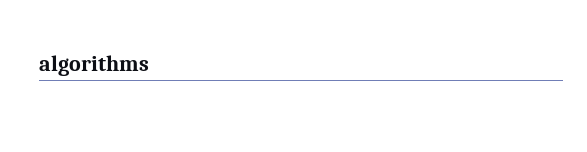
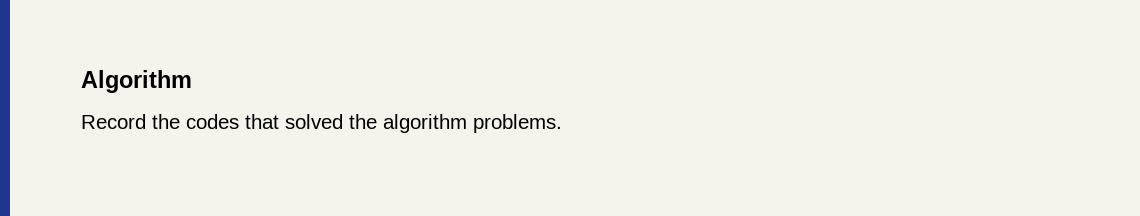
- algorithms
+ Algorithm
+ Record the codes that solved the algorithm problems.

